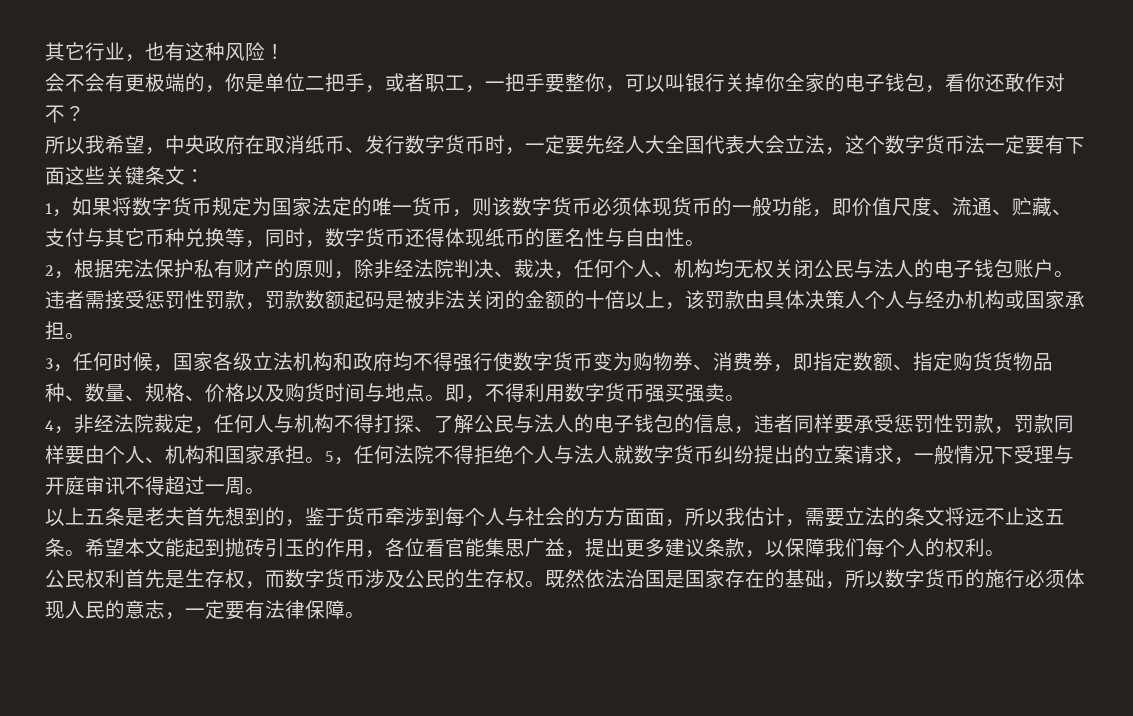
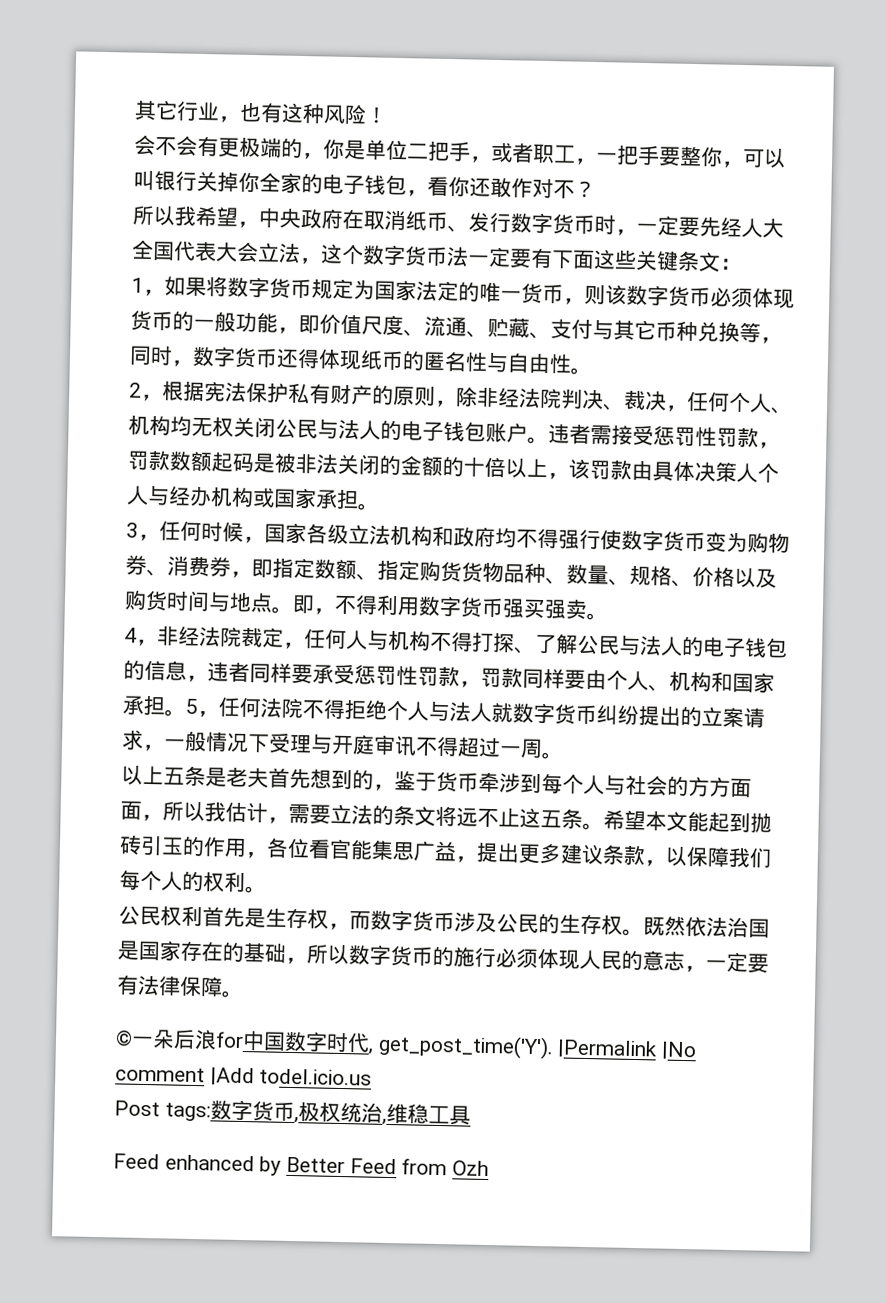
+ ©一朵后浪for中国数字时代, get_post_time('Y'). |Permalink |No comment |Add todel.icio.us
+ Post tags:数字货币,极权统治,维稳工具
+ Feed enhanced by Better Feed from Ozh

